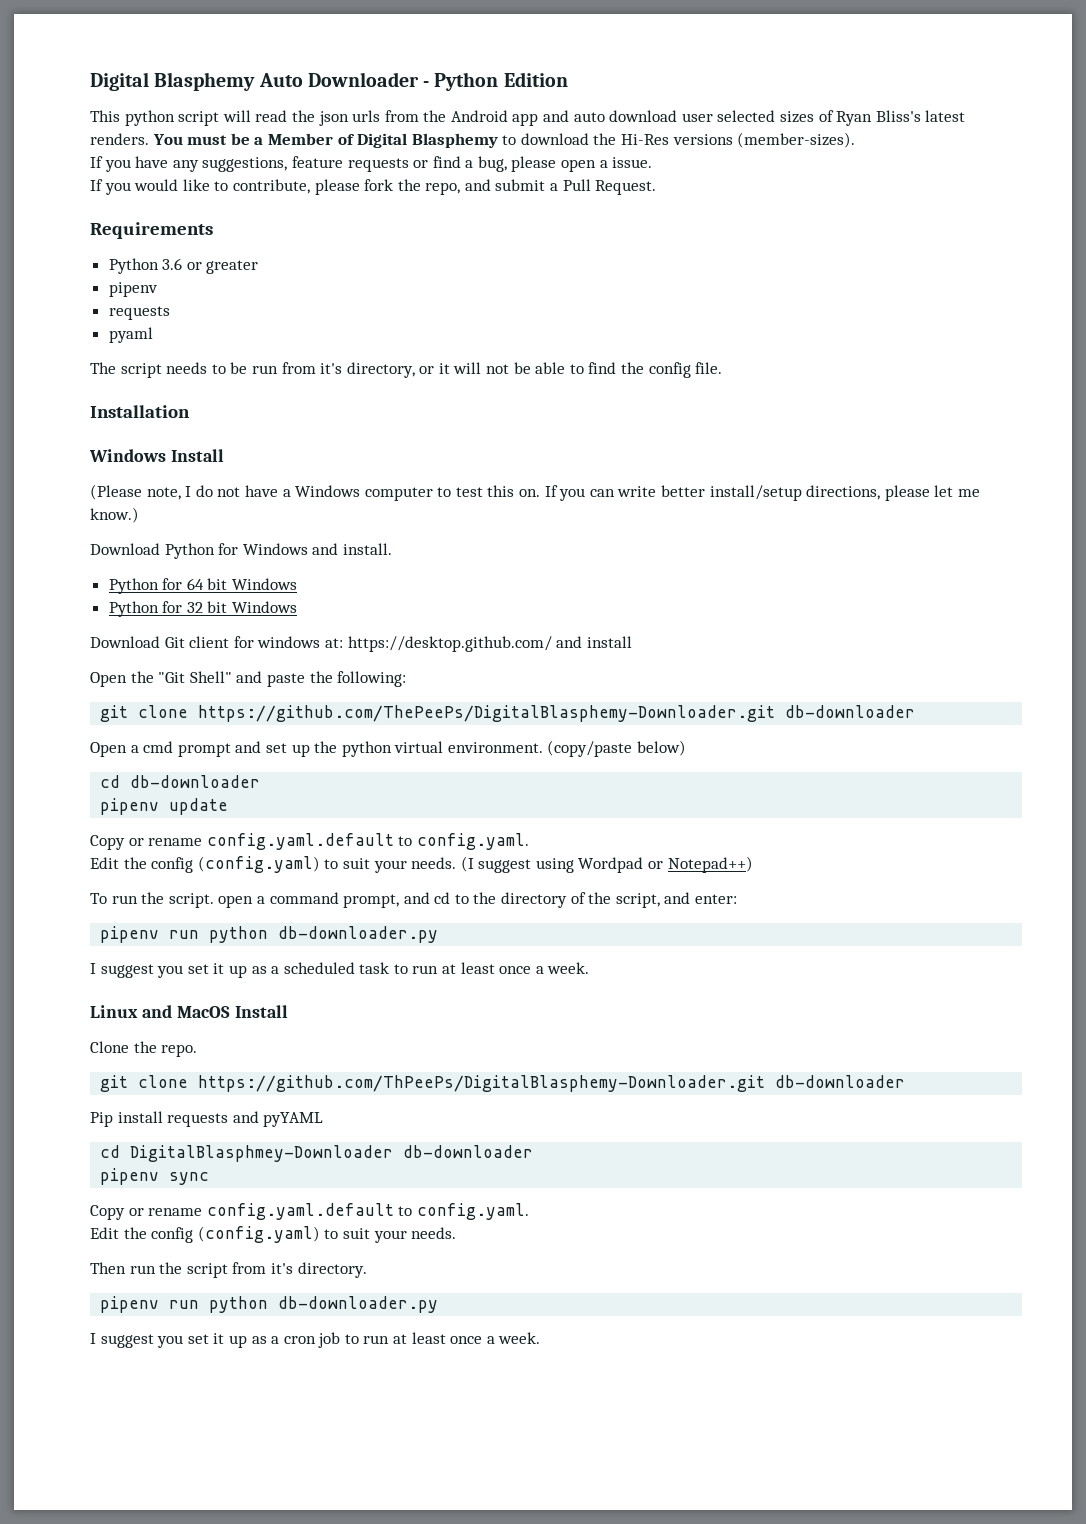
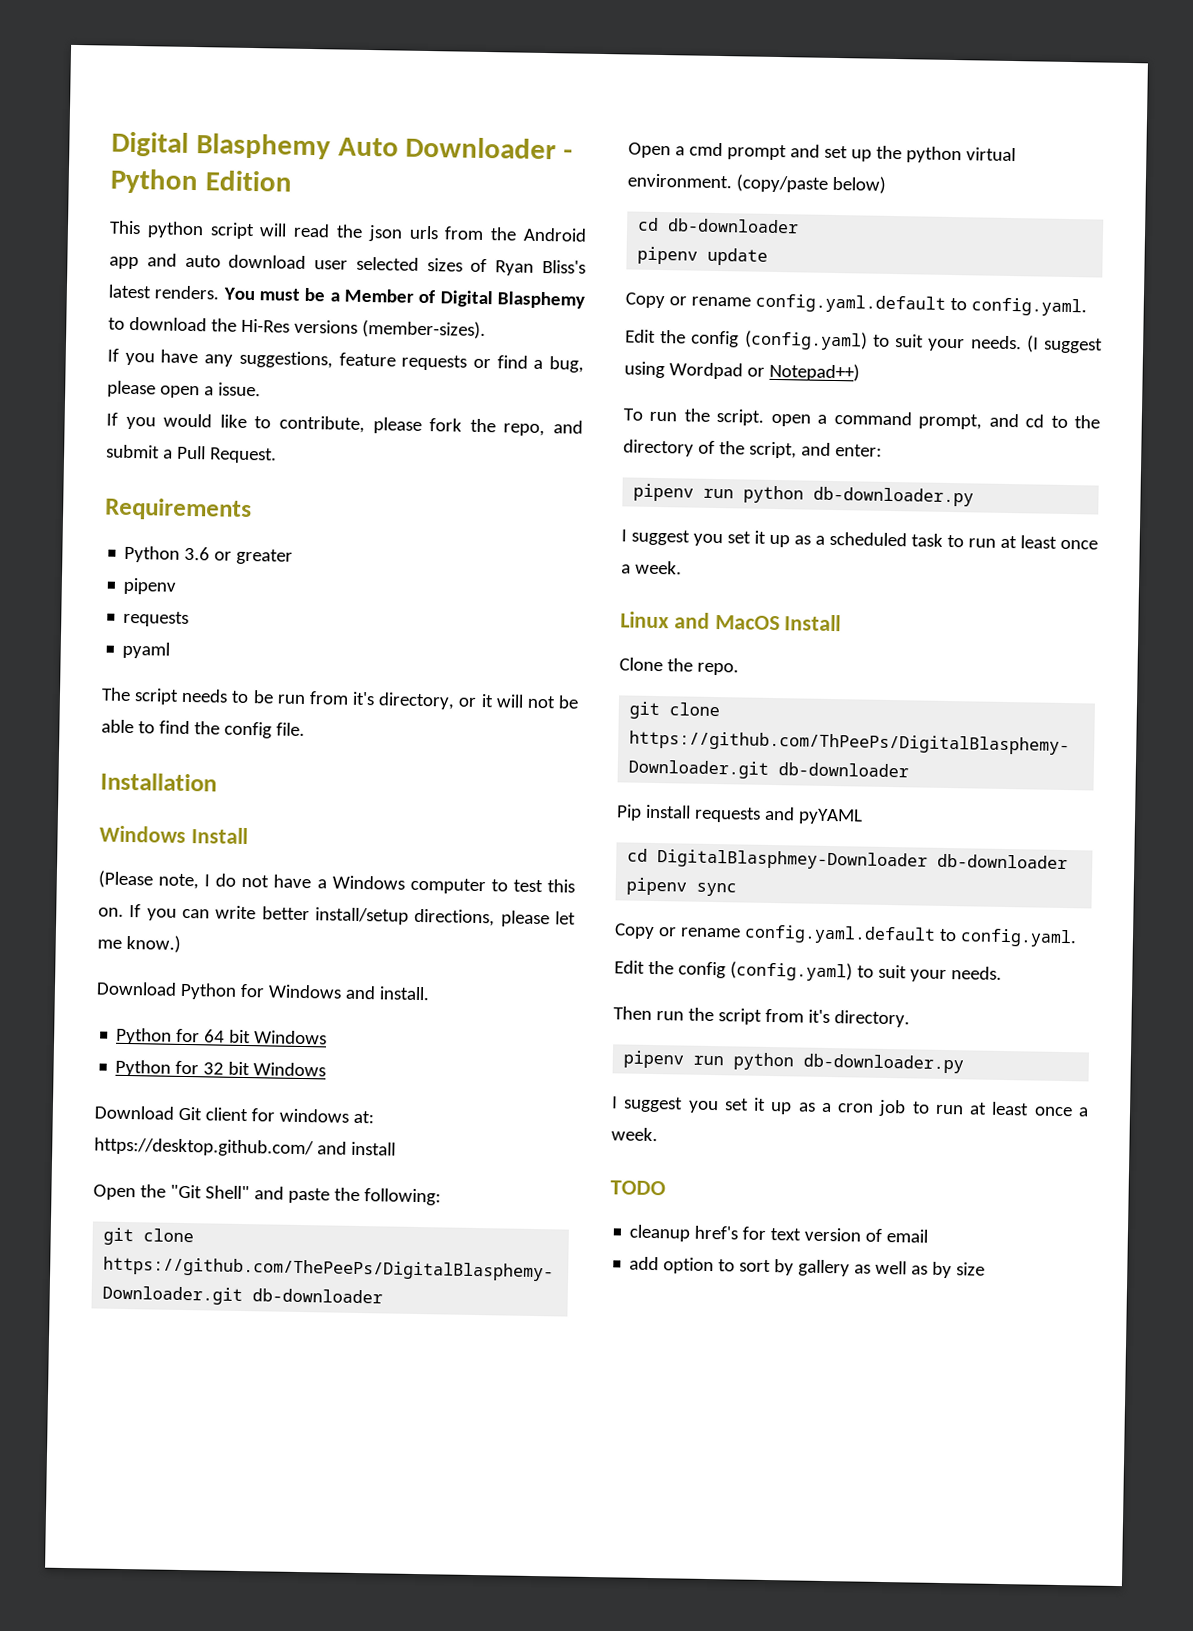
+ TODO
+ cleanup href's for text version of email
+ add option to sort by gallery as well as by size

